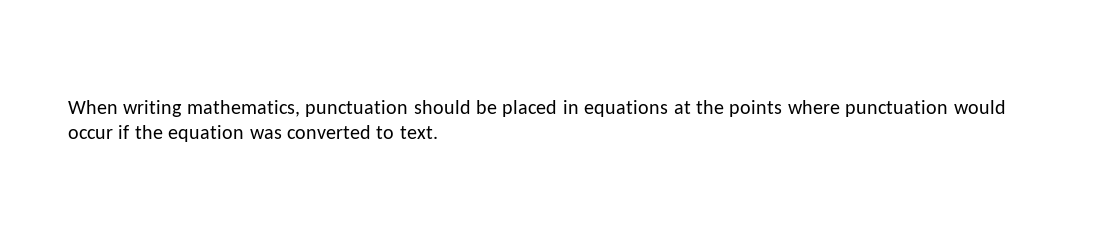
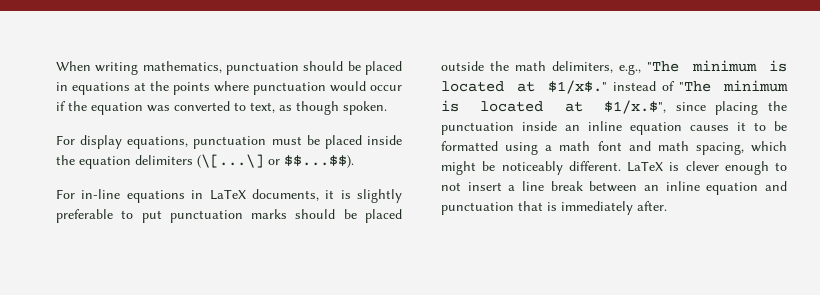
- When writing mathematics, punctuation should be placed in equations at the points where punctuation would occur if the equation was converted to text.
+ When writing mathematics, punctuation should be placed in equations at the points where punctuation would occur if the equation was converted to text, as though spoken.
+ For display equations, punctuation must be placed inside the equation delimiters (\[...\] or $$...$$).
+ For in-line equations in LaTeX documents, it is slightly preferable to put punctuation marks should be placed outside the math delimiters, e.g., "The minimum is located at $1/x$." instead of "The minimum is located at $1/x.$", since placing the punctuation inside an inline equation causes it to be formatted using a math font and math spacing, which might be noticeably different. LaTeX is clever enough to not insert a line break between an inline equation and punctuation that is immediately after.

